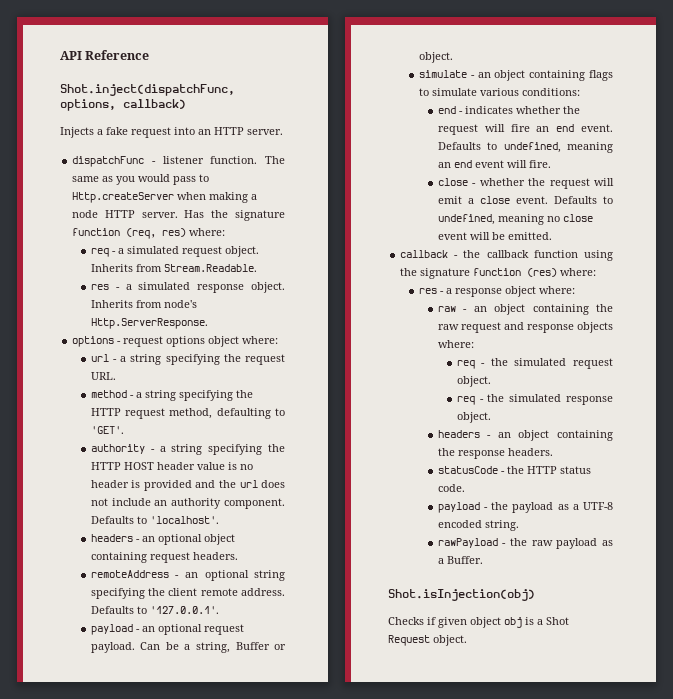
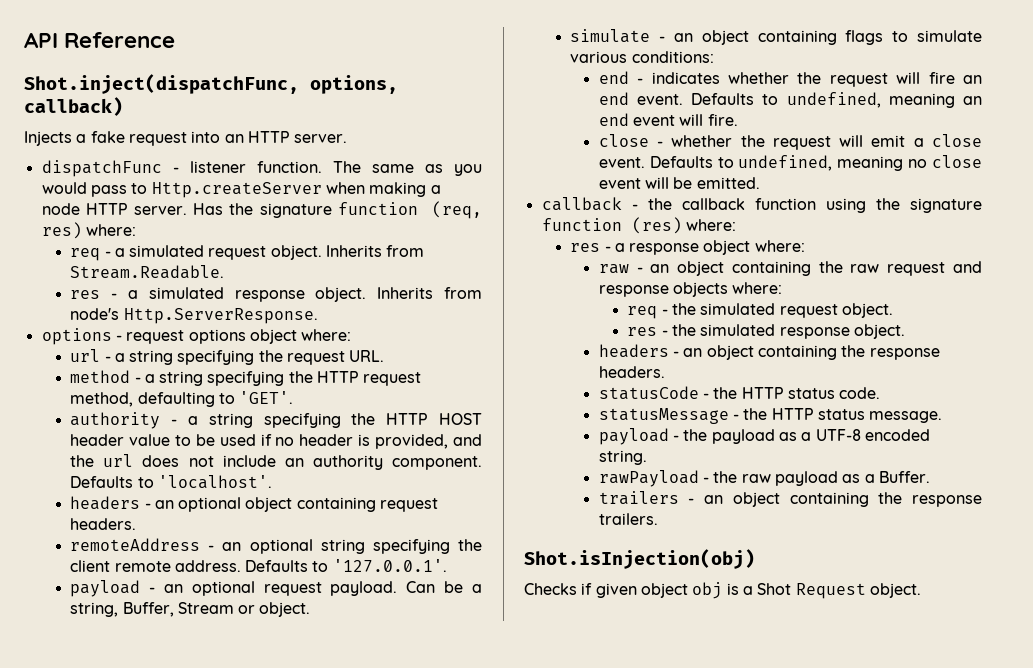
- authority - a string specifying the HTTP HOST header value is no header is provided and the url does not include an authority component.
+ authority - a string specifying the HTTP HOST header value to be used if no header is provided, and the url does not include an authority component.
- Can be a string, Buffer or object.
+ Can be a string, Buffer, Stream or object.
- req - the simulated response object.
+ res - the simulated response object.
+ statusMessage - the HTTP status message.
+ trailers - an object containing the response trailers.

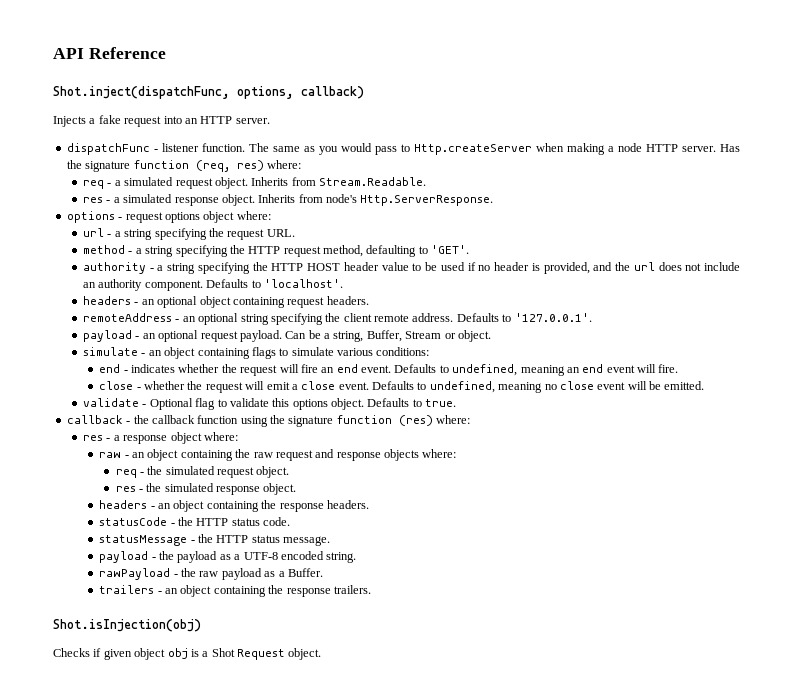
+ validate - Optional flag to validate this options object. Defaults to true.

